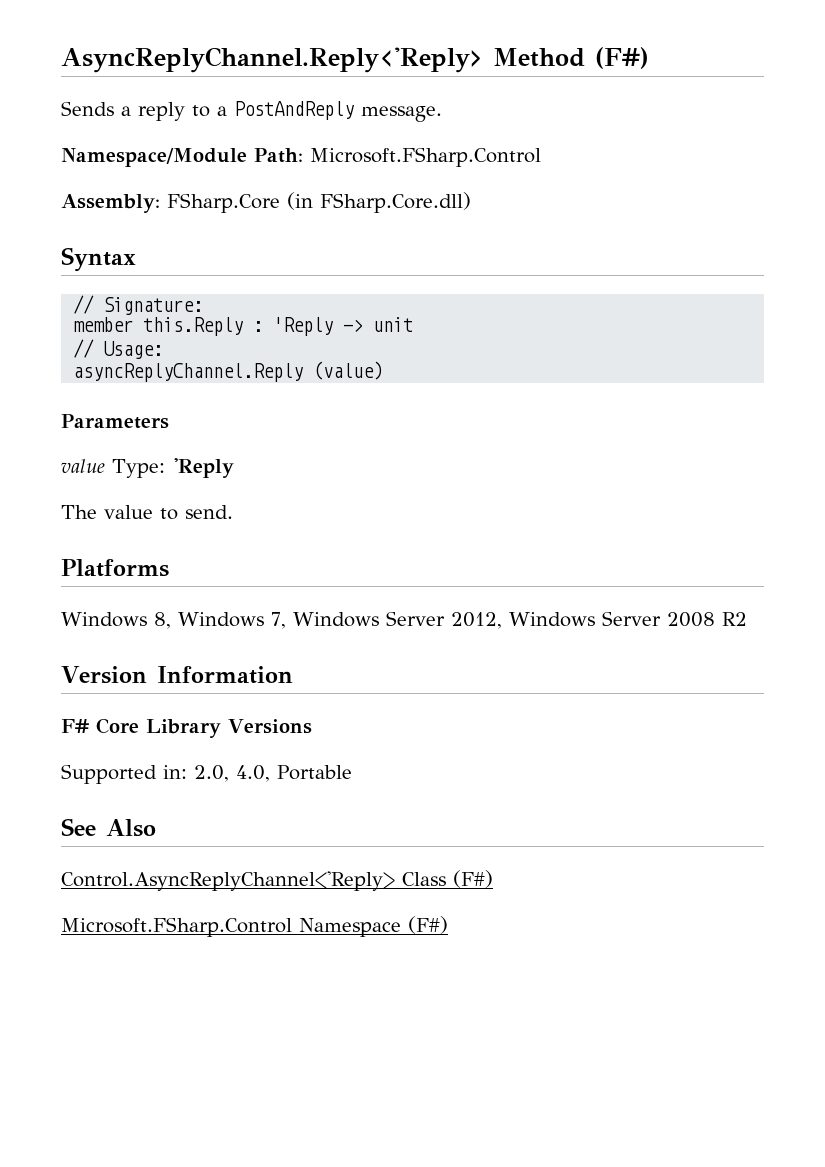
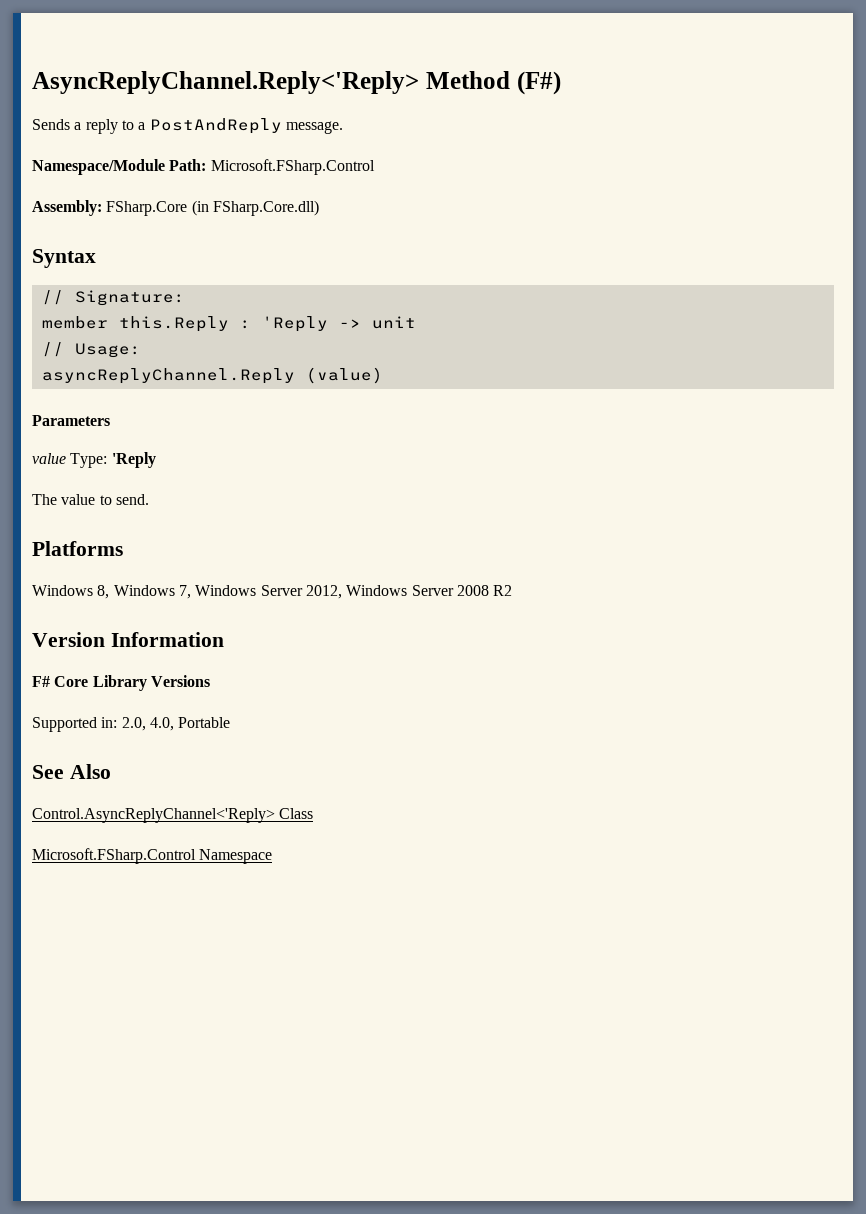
- Control.AsyncReplyChannel<'Reply> Class (F#)
+ Control.AsyncReplyChannel<'Reply> Class
- Microsoft.FSharp.Control Namespace (F#)
+ Microsoft.FSharp.Control Namespace

